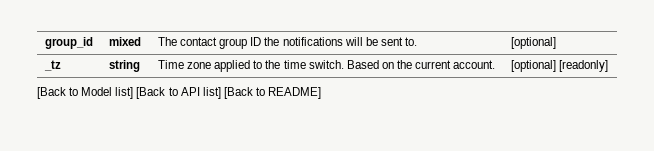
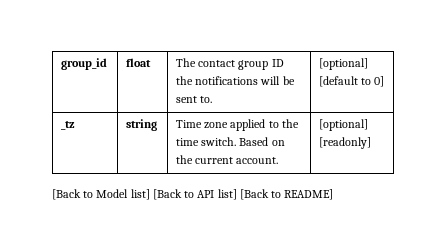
- group_id | mixed | The contact group ID the notifications will be sent to. | [optional]
+ group_id | float | The contact group ID the notifications will be sent to. | [optional] [default to 0]

